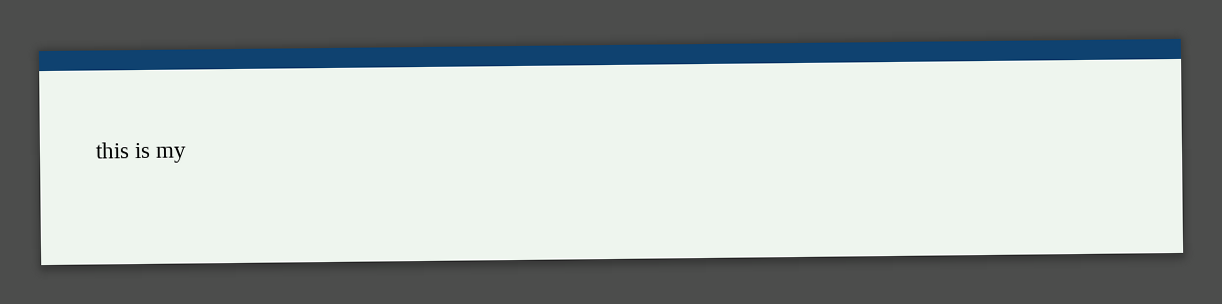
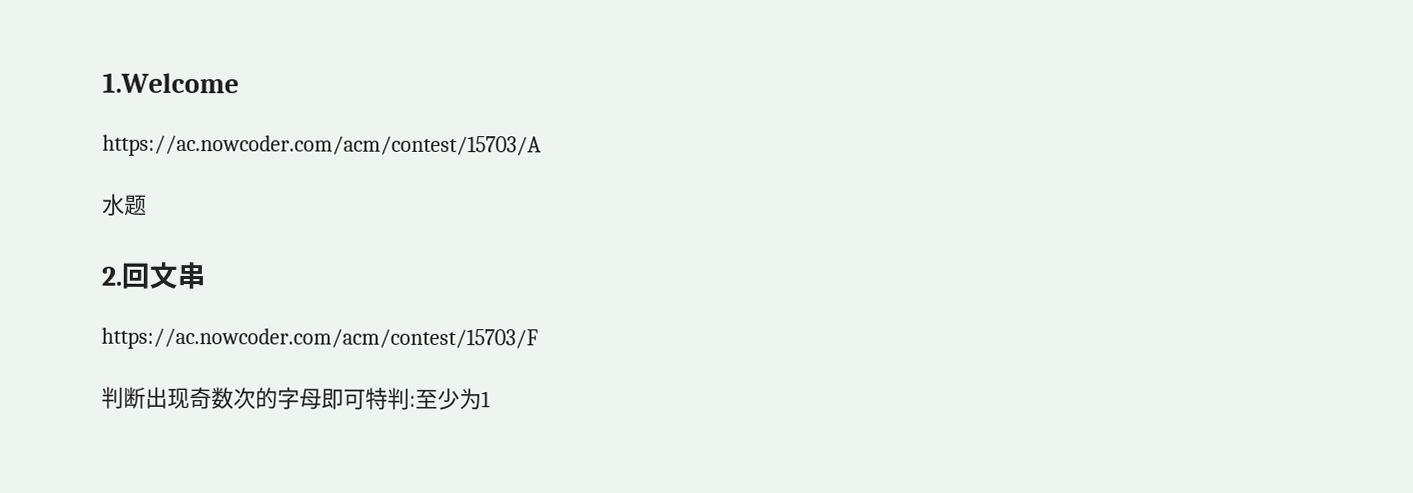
- this is my
+ 1.Welcome
+ https://ac.nowcoder.com/acm/contest/15703/A
+ 水题
+ 2.回文串
+ https://ac.nowcoder.com/acm/contest/15703/F
+ 判断出现奇数次的字母即可特判:至少为1

